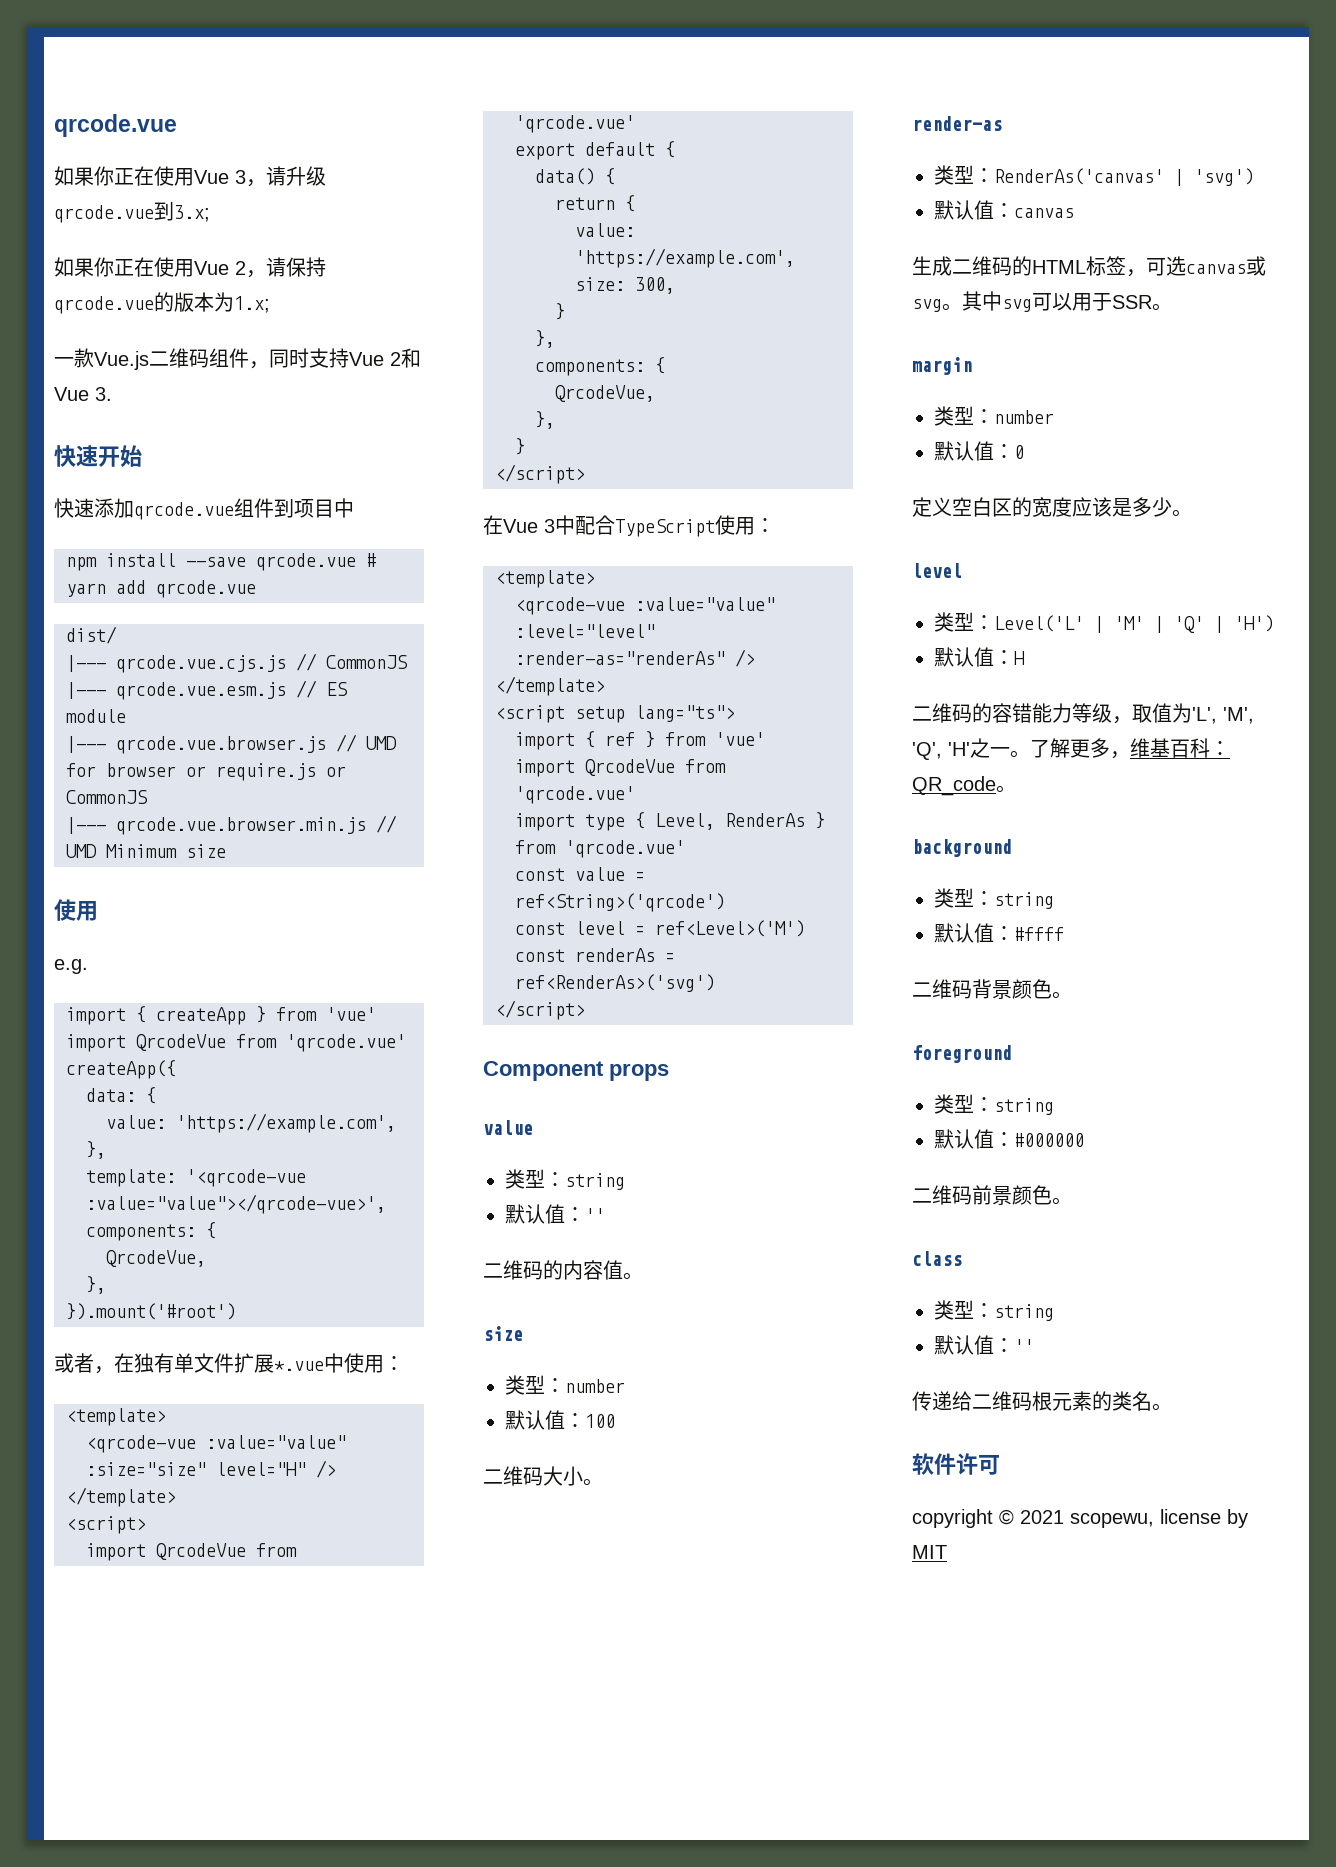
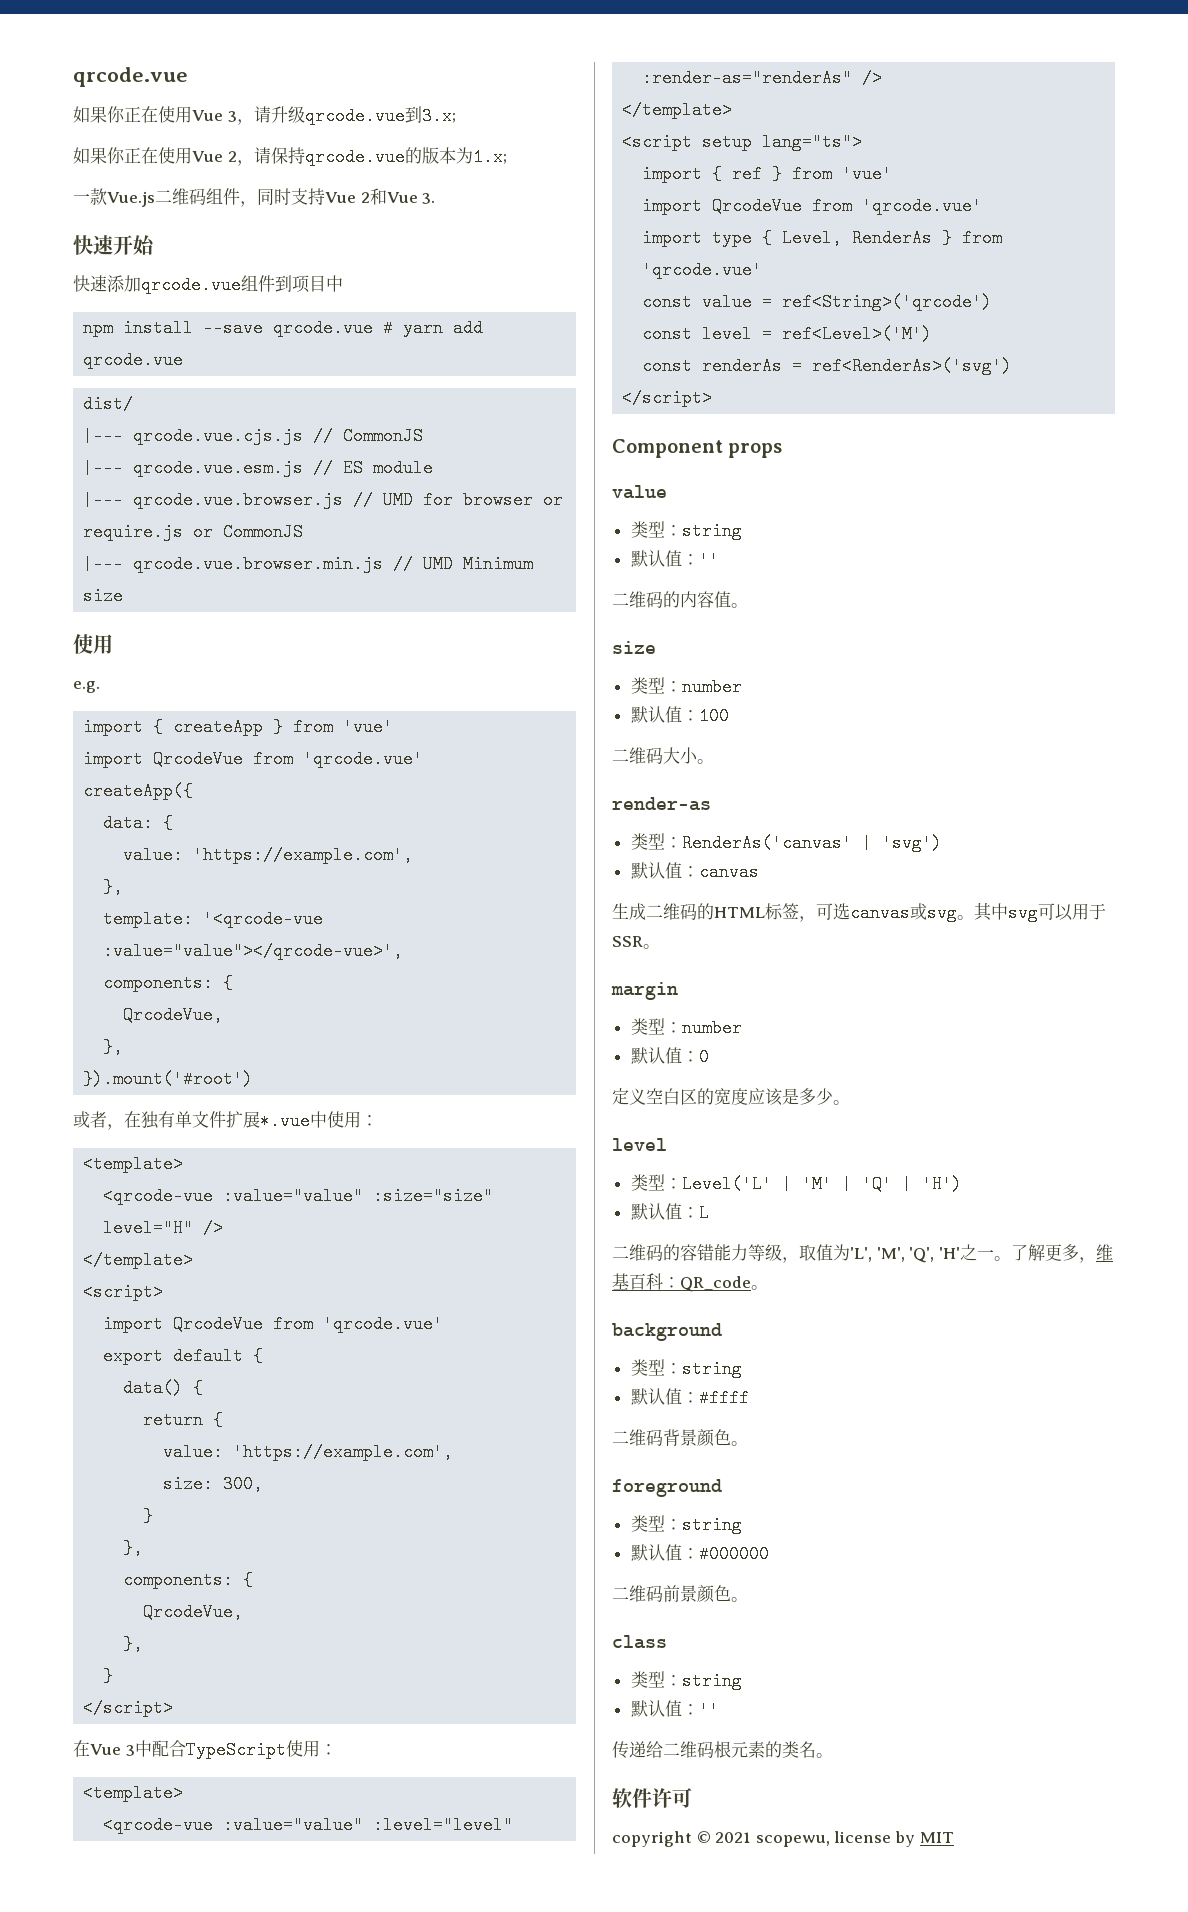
- 默认值：H
+ 默认值：L

